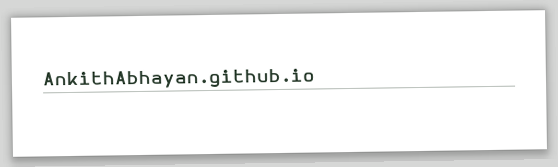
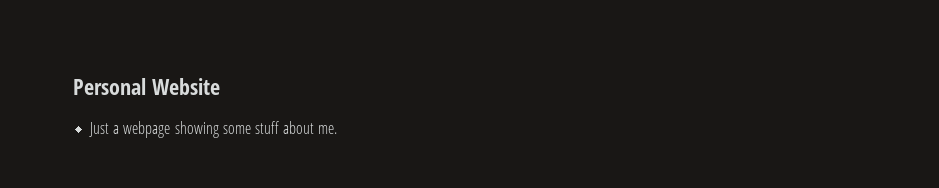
- AnkithAbhayan.github.io
+ Personal Website
+ Just a webpage showing some stuff about me.

